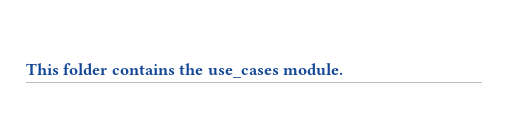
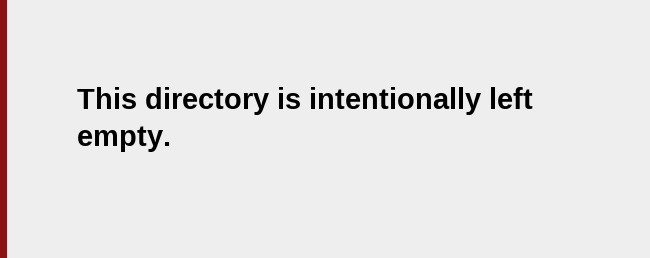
- This folder contains the use_cases module.
+ This directory is intentionally left empty.

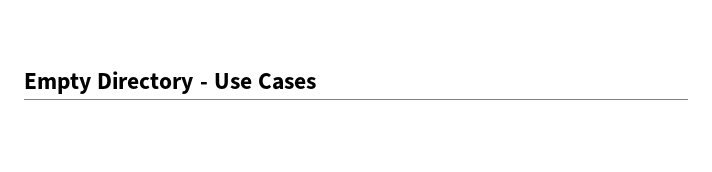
- This directory is intentionally left empty.
+ Empty Directory - Use Cases

